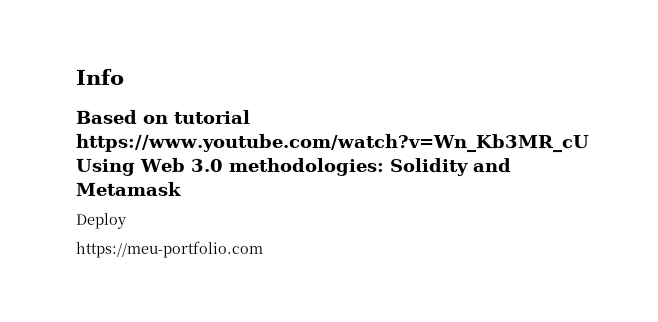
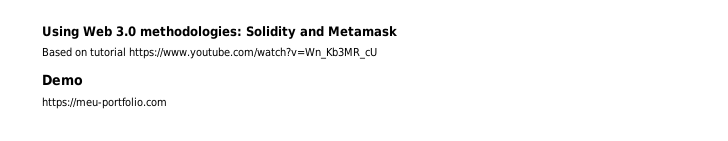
- Info
- Based on tutorial https://www.youtube.com/watch?v=Wn_Kb3MR_cU Using Web 3.0 methodologies: Solidity and Metamask
+ Using Web 3.0 methodologies: Solidity and Metamask
- Deploy
+ Based on tutorial https://www.youtube.com/watch?v=Wn_Kb3MR_cU
+ Demo

